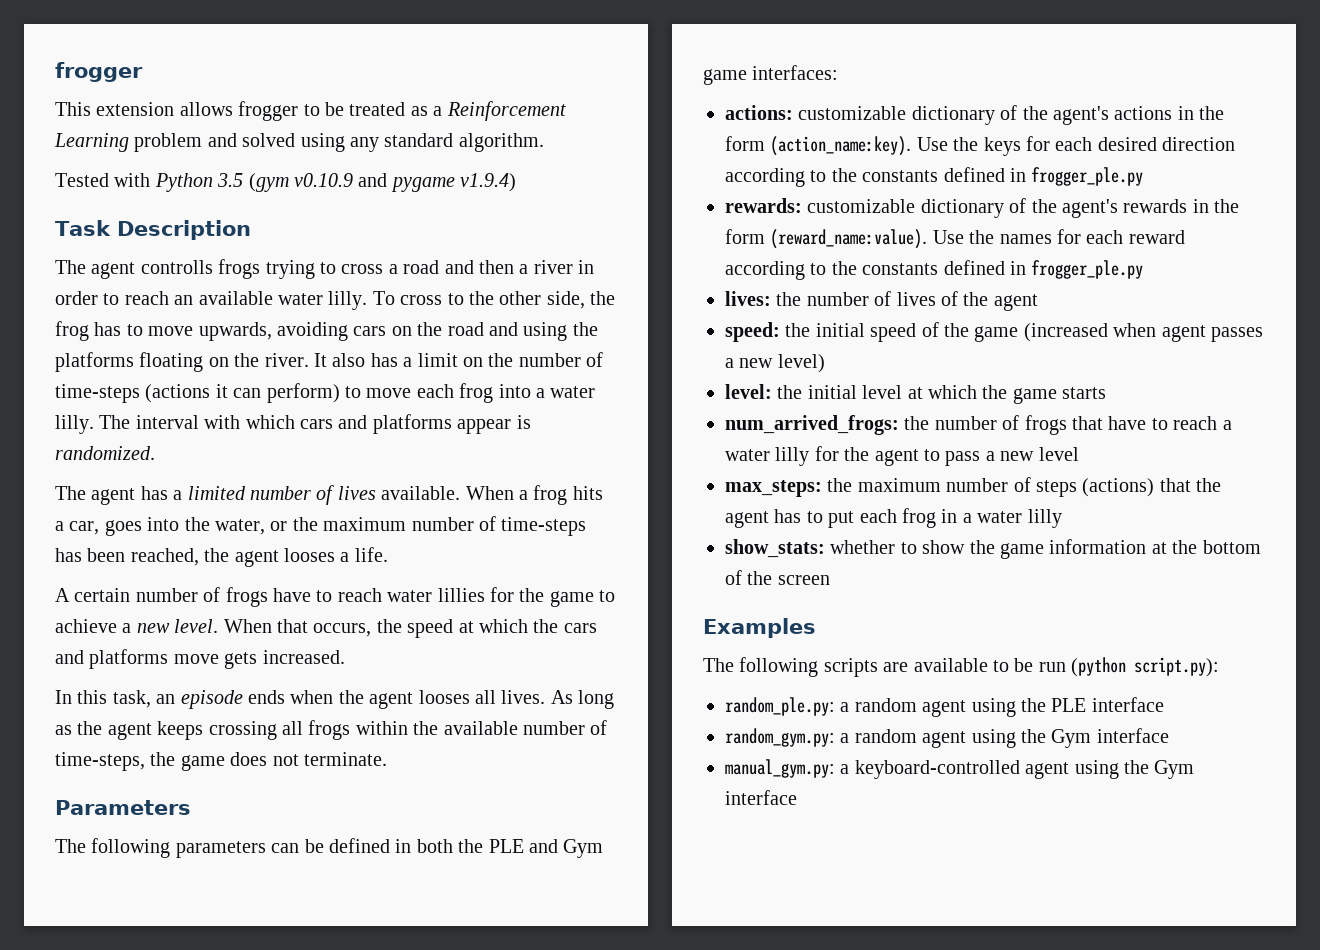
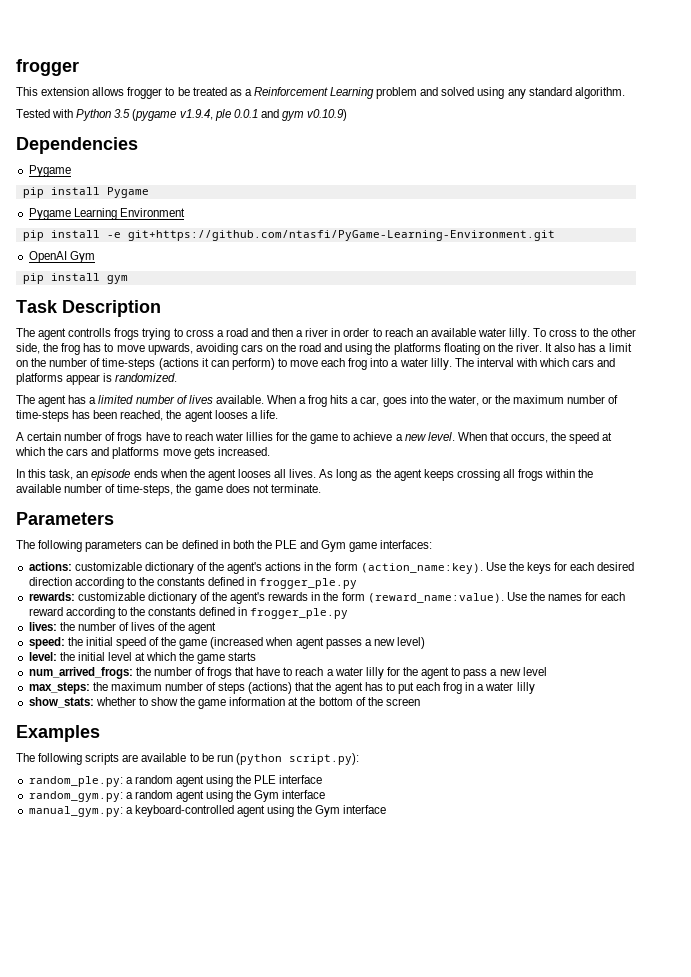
- Tested with Python 3.5 (gym v0.10.9 and pygame v1.9.4)
+ Tested with Python 3.5 (pygame v1.9.4, ple 0.0.1 and gym v0.10.9)
+ Dependencies
+ Pygame
+ pip install Pygame
+ Pygame Learning Environment
+ pip install -e git+https://github.com/ntasfi/PyGame-Learning-Environment.git
+ OpenAI Gym
+ pip install gym

